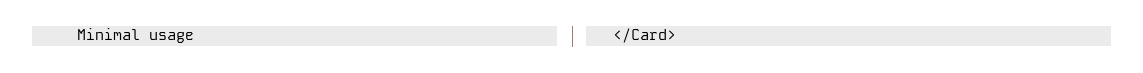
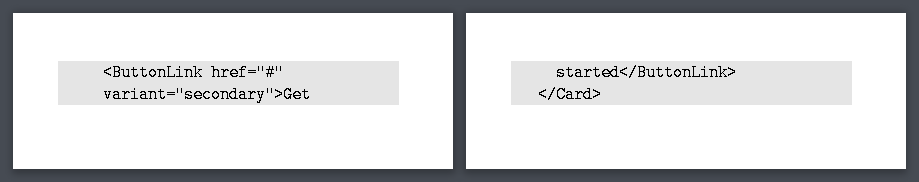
- Minimal usage
+ <ButtonLink href="#" variant="secondary">Get started</ButtonLink>

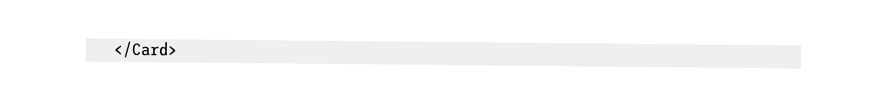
- <ButtonLink href="#" variant="secondary">Get started</ButtonLink>

